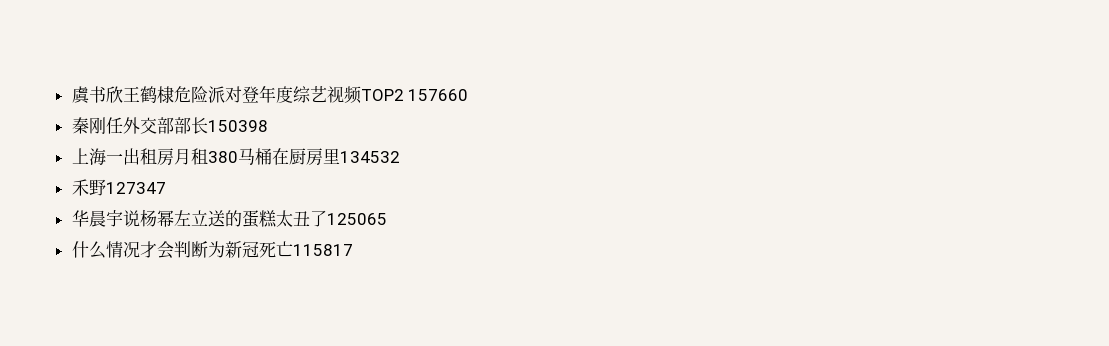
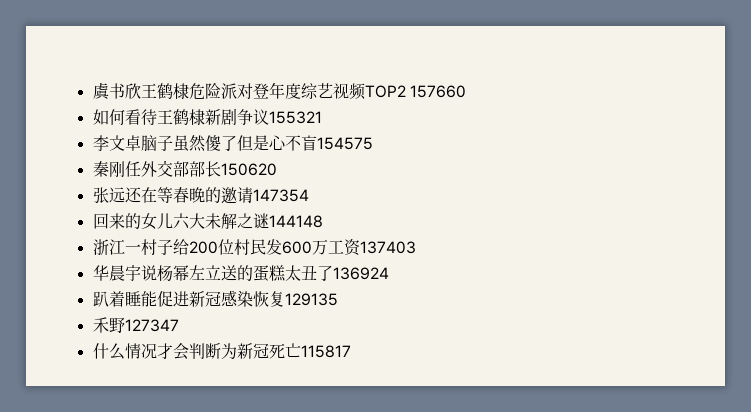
- 秦刚任外交部部长150398
- 上海一出租房月租380马桶在厨房里134532
- 禾野127347
+ 如何看待王鹤棣新剧争议155321
+ 李文卓脑子虽然傻了但是心不盲154575
+ 秦刚任外交部部长150620
+ 张远还在等春晚的邀请147354
+ 回来的女儿六大未解之谜144148
+ 浙江一村子给200位村民发600万工资137403
- 华晨宇说杨幂左立送的蛋糕太丑了125065
+ 华晨宇说杨幂左立送的蛋糕太丑了136924
+ 趴着睡能促进新冠感染恢复129135
+ 禾野127347

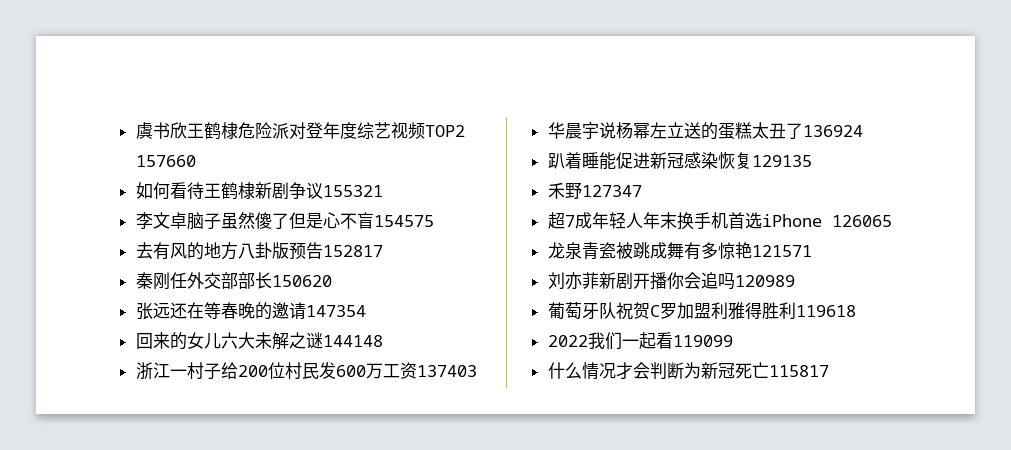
+ 去有风的地方八卦版预告152817
+ 超7成年轻人年末换手机首选iPhone 126065
+ 龙泉青瓷被跳成舞有多惊艳121571
+ 刘亦菲新剧开播你会追吗120989
+ 葡萄牙队祝贺C罗加盟利雅得胜利119618
+ 2022我们一起看119099

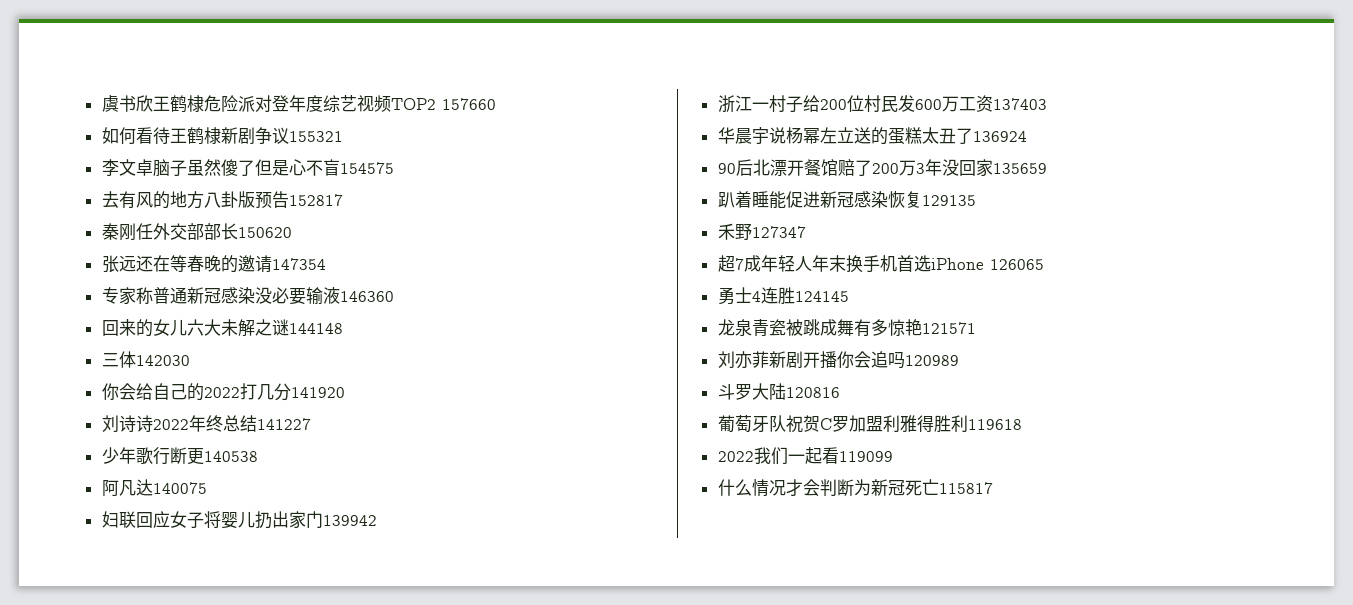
+ 专家称普通新冠感染没必要输液146360
+ 三体142030
+ 你会给自己的2022打几分141920
+ 刘诗诗2022年终总结141227
+ 少年歌行断更140538
+ 阿凡达140075
+ 妇联回应女子将婴儿扔出家门139942
+ 90后北漂开餐馆赔了200万3年没回家135659
+ 勇士4连胜124145
+ 斗罗大陆120816

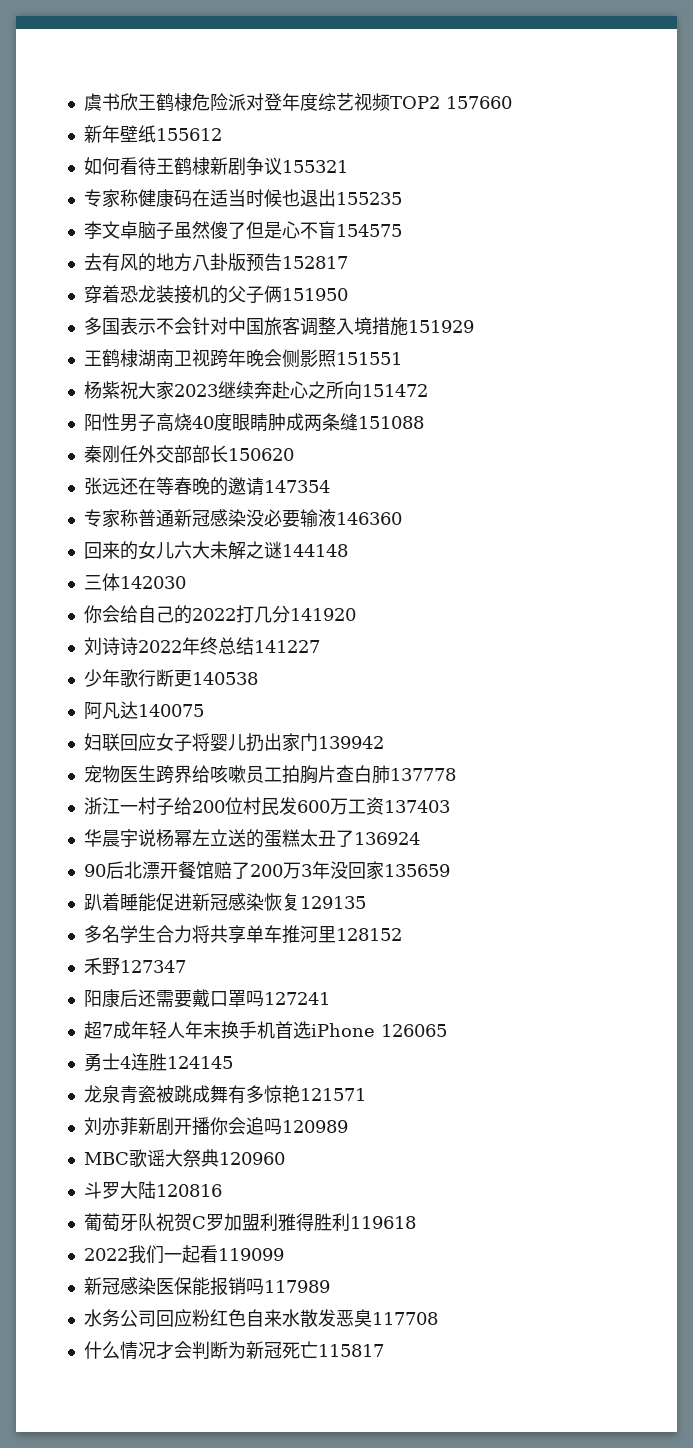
+ 新年壁纸155612
+ 专家称健康码在适当时候也退出155235
+ 穿着恐龙装接机的父子俩151950
+ 多国表示不会针对中国旅客调整入境措施151929
+ 王鹤棣湖南卫视跨年晚会侧影照151551
+ 杨紫祝大家2023继续奔赴心之所向151472
+ 阳性男子高烧40度眼睛肿成两条缝151088
+ 宠物医生跨界给咳嗽员工拍胸片查白肺137778
+ 多名学生合力将共享单车推河里128152
  禾野127347
+ 阳康后还需要戴口罩吗127241
+ MBC歌谣大祭典120960
+ 新冠感染医保能报销吗117989
+ 水务公司回应粉红色自来水散发恶臭117708

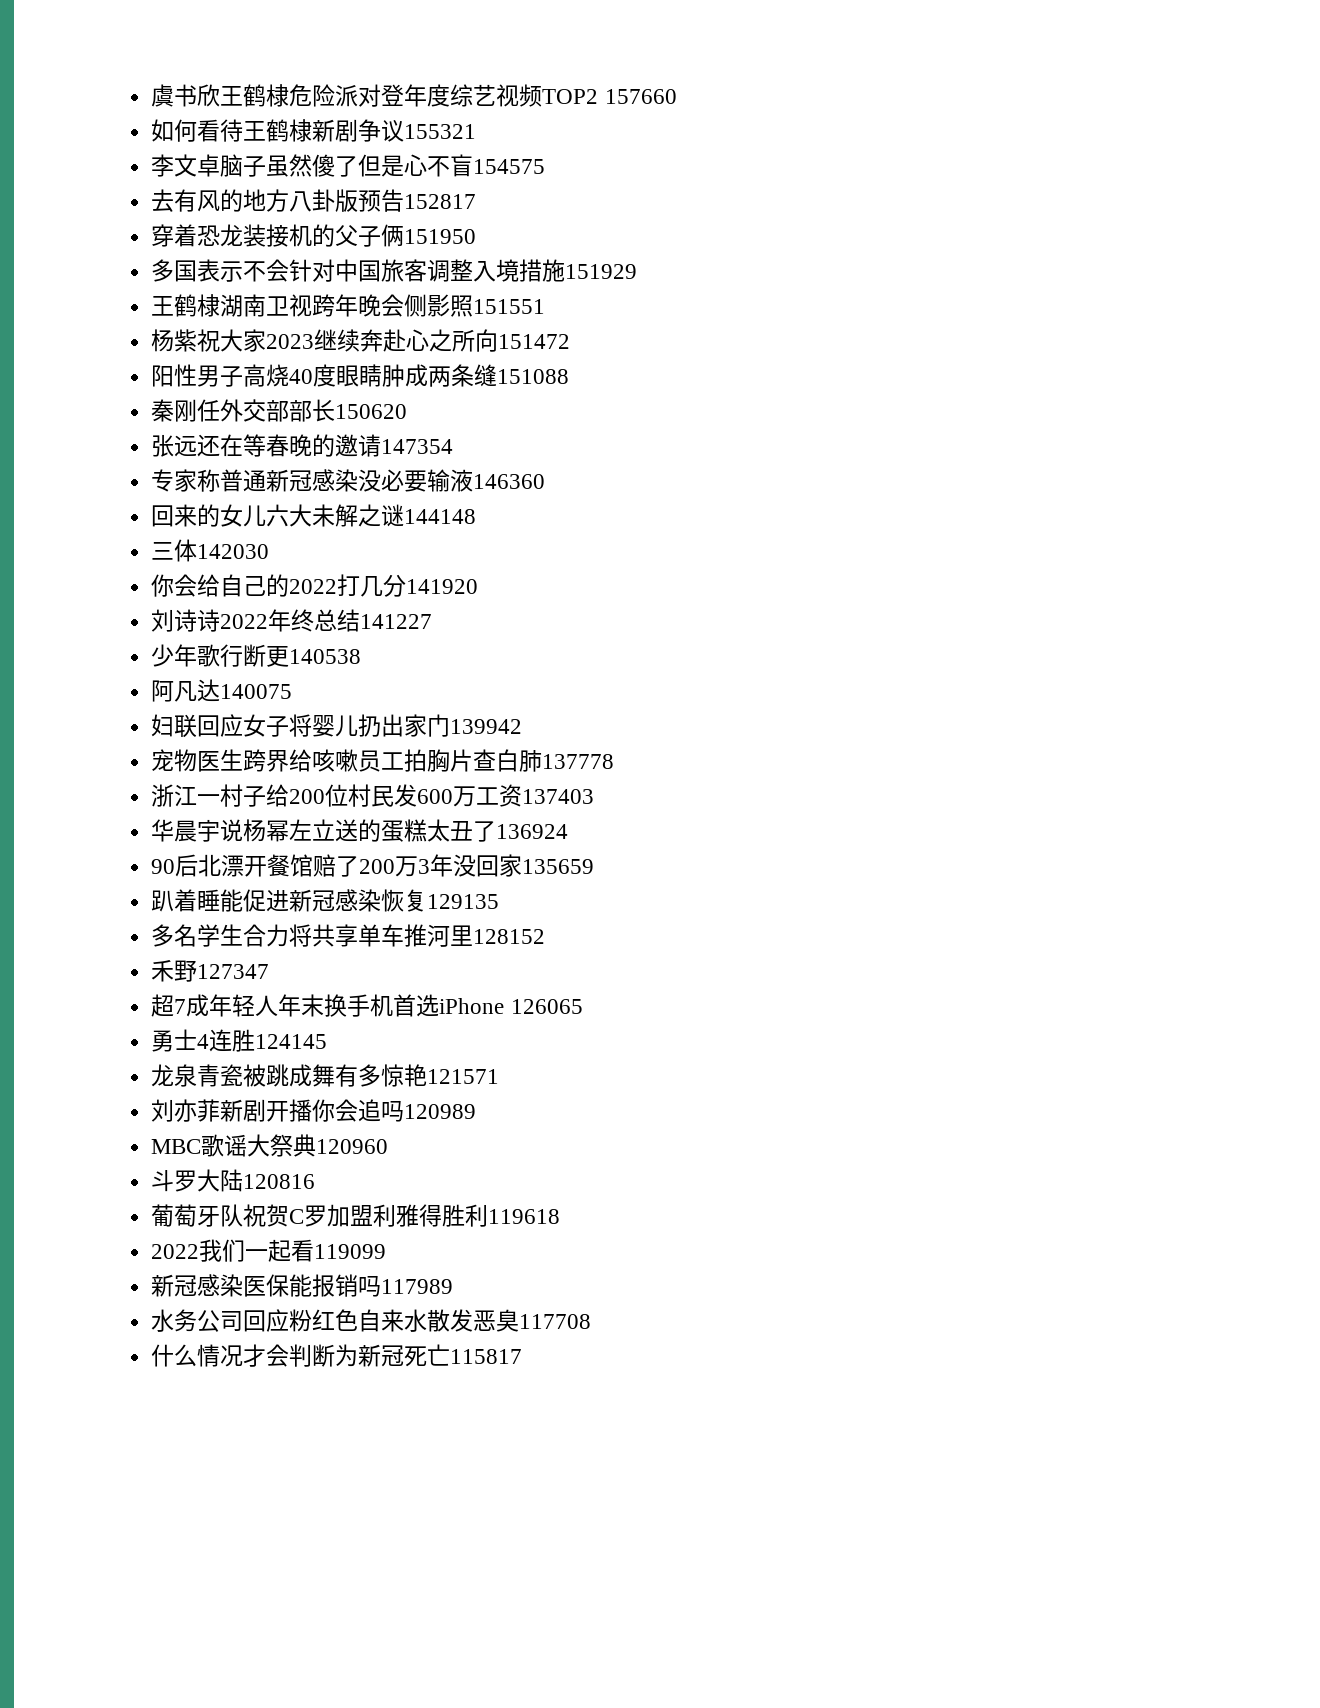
- 新年壁纸155612
- 专家称健康码在适当时候也退出155235
- 阳康后还需要戴口罩吗127241

